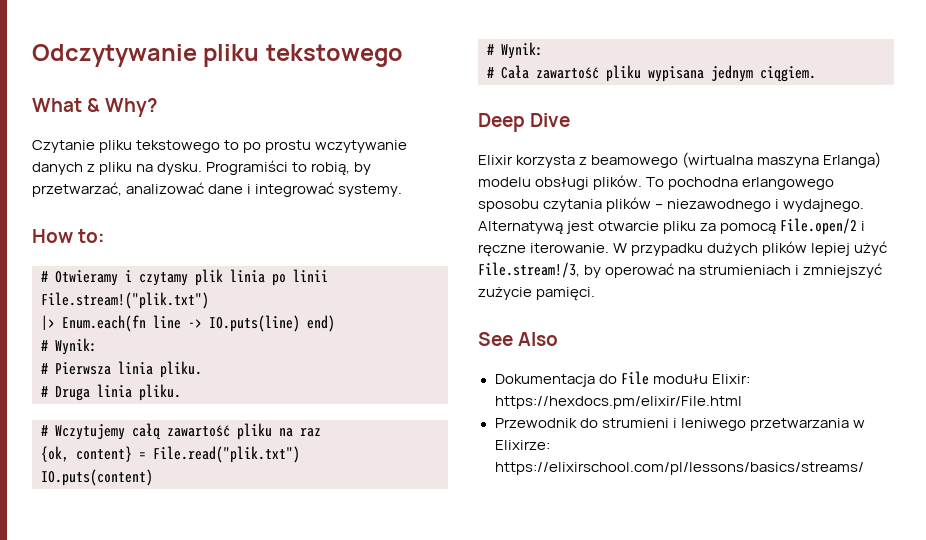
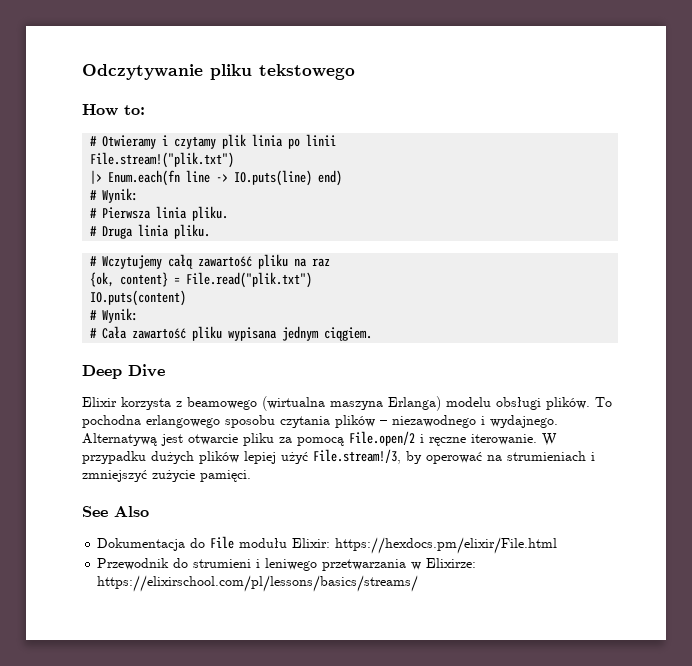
- What & Why?
- Czytanie pliku tekstowego to po prostu wczytywanie danych z pliku na dysku. Programiści to robią, by przetwarzać, analizować dane i integrować systemy.

